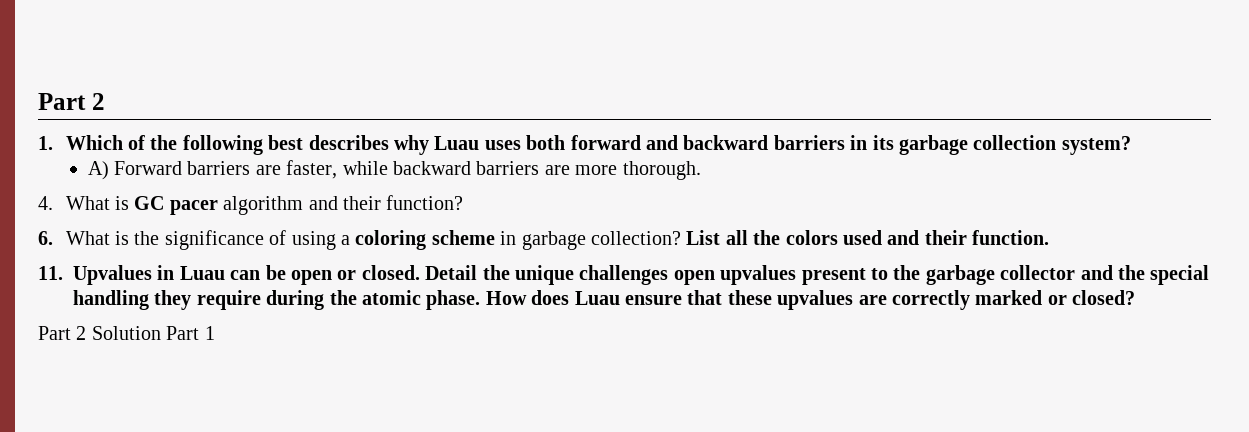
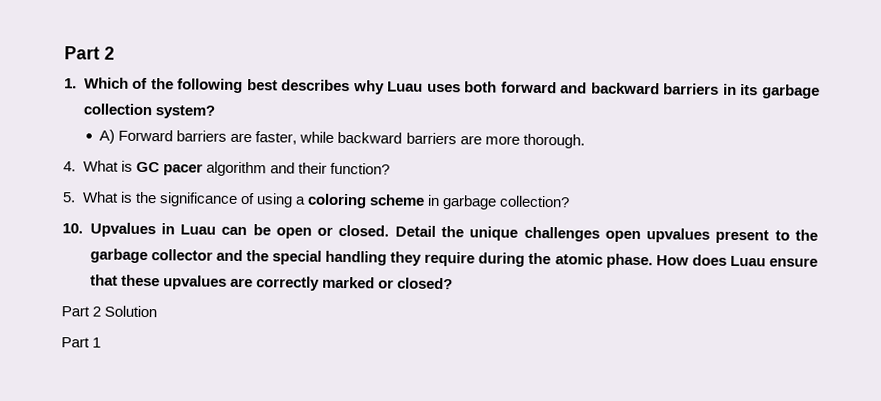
- 6. What is the significance of using a coloring scheme in garbage collection? List all the colors used and their function.
- 11. Upvalues in Luau can be open or closed.
+ 5. What is the significance of using a coloring scheme in garbage collection?
+ 10. Upvalues in Luau can be open or closed.
- Part 2 Solution Part 1
+ Part 2 Solution
+ Part 1

